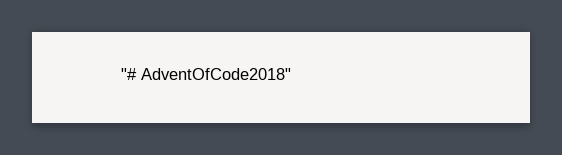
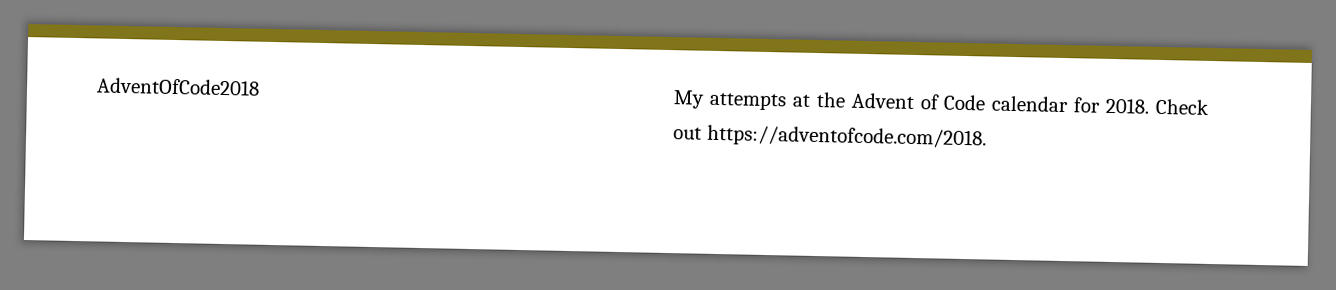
- "# AdventOfCode2018"
+ AdventOfCode2018
+ My attempts at the Advent of Code calendar for 2018. Check out https://adventofcode.com/2018.

